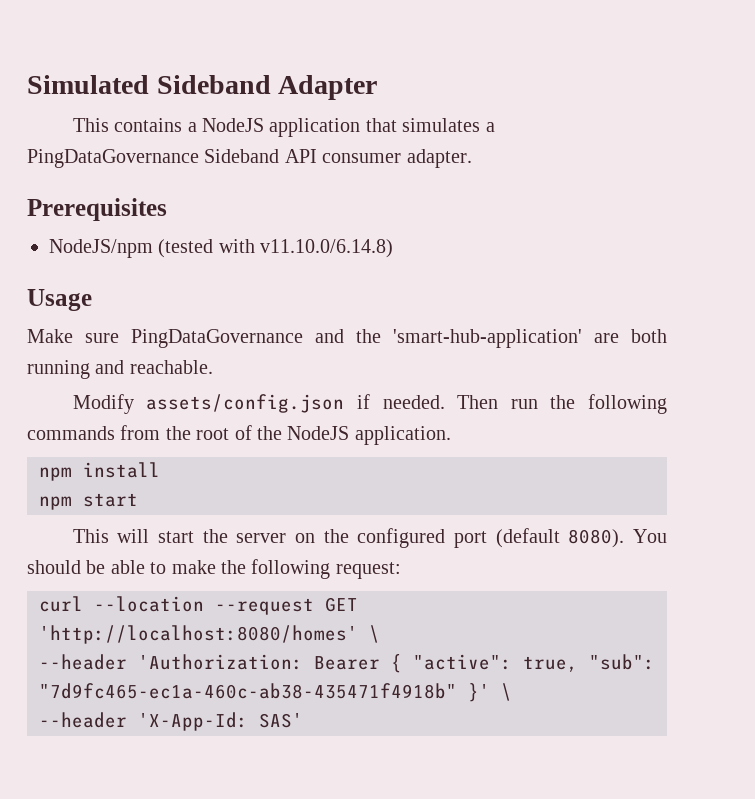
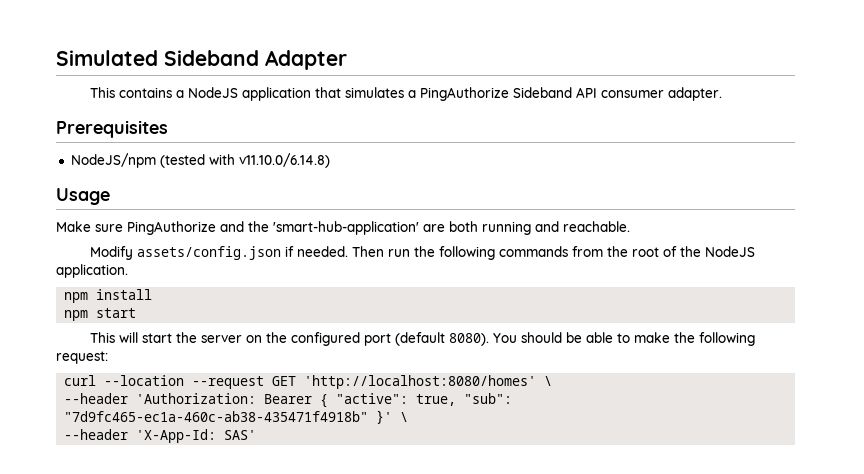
- This contains a NodeJS application that simulates a PingDataGovernance Sideband API consumer adapter.
+ This contains a NodeJS application that simulates a PingAuthorize Sideband API consumer adapter.
- Make sure PingDataGovernance and the 'smart-hub-application' are both running and reachable.
+ Make sure PingAuthorize and the 'smart-hub-application' are both running and reachable.

